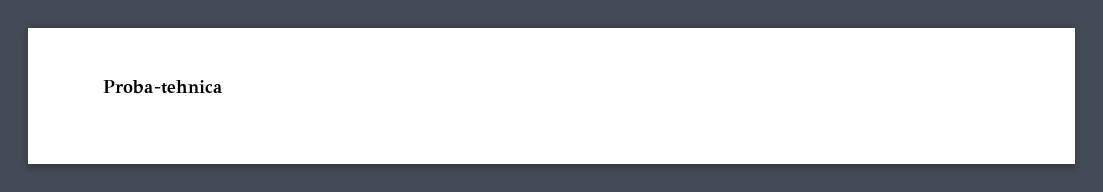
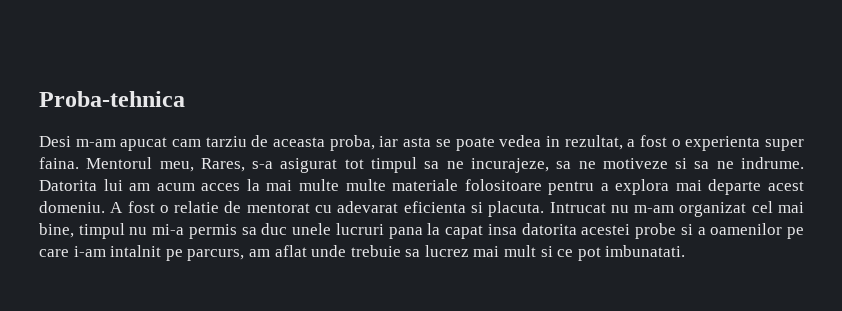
+ Desi m-am apucat cam tarziu de aceasta proba, iar asta se poate vedea in rezultat, a fost o experienta super faina. Mentorul meu, Rares, s-a asigurat tot timpul sa ne incurajeze, sa ne motiveze si sa ne indrume. Datorita lui am acum acces la mai multe multe materiale folositoare pentru a explora mai departe acest domeniu. A fost o relatie de mentorat cu adevarat eficienta si placuta. Intrucat nu m-am organizat cel mai bine, timpul nu mi-a permis sa duc unele lucruri pana la capat insa datorita acestei probe si a oamenilor pe care i-am intalnit pe parcurs, am aflat unde trebuie sa lucrez mai mult si ce pot imbunatati.

